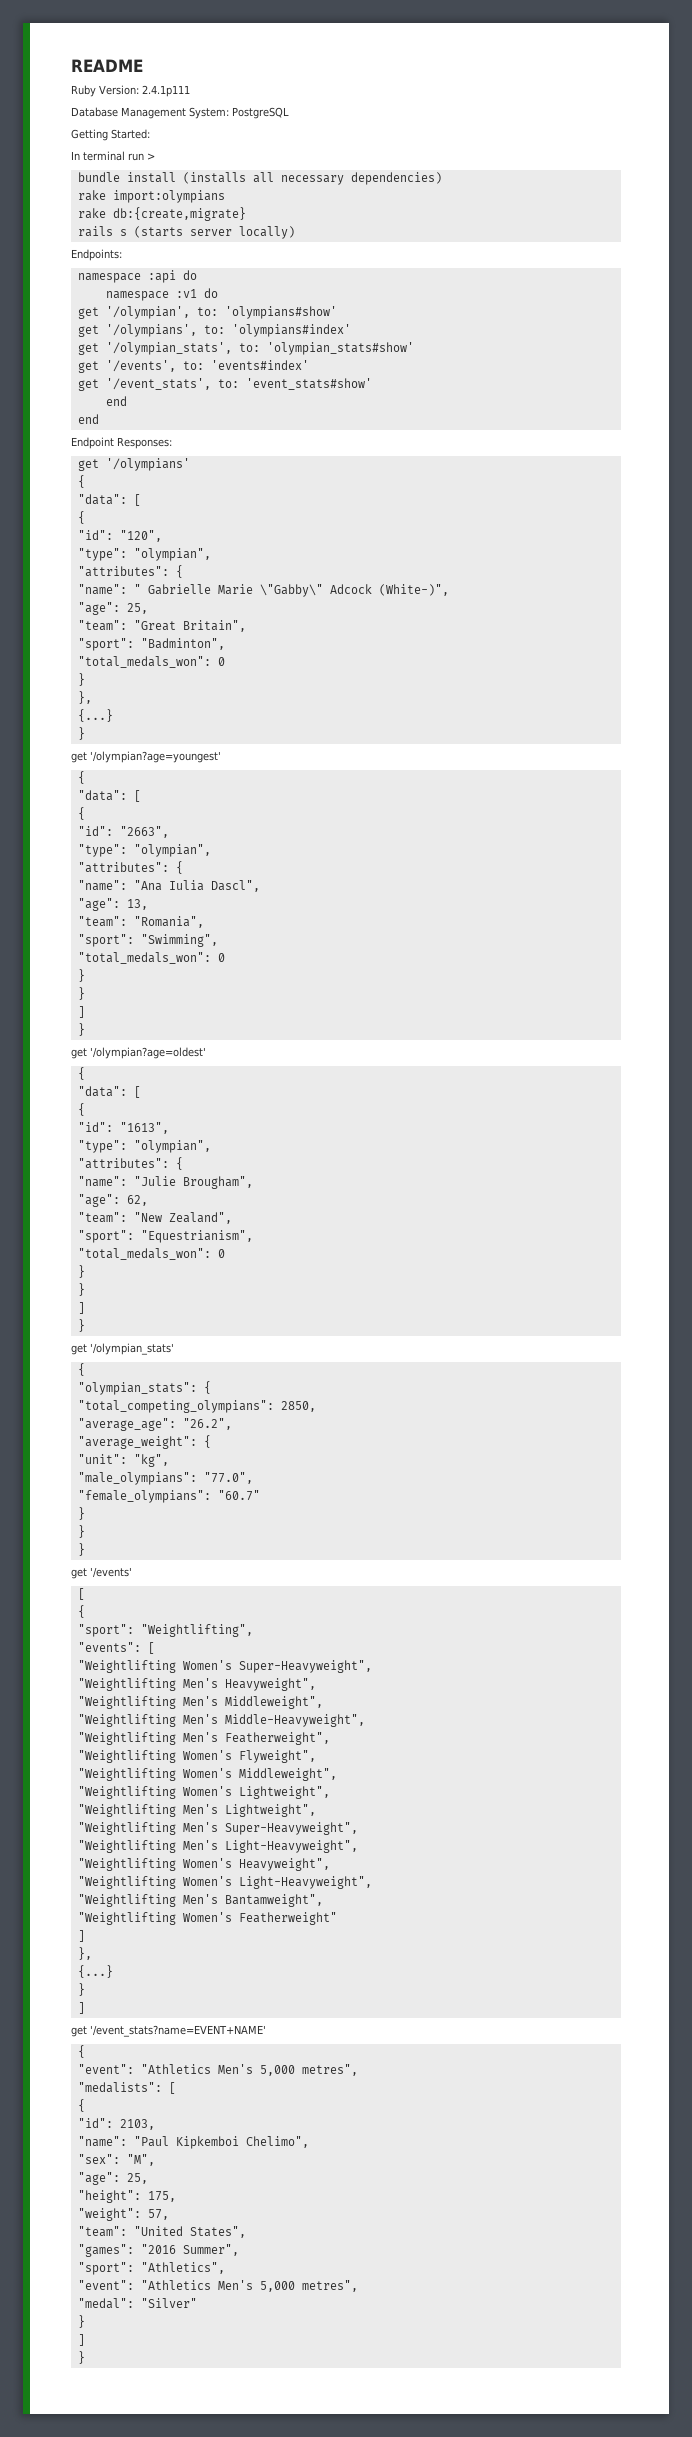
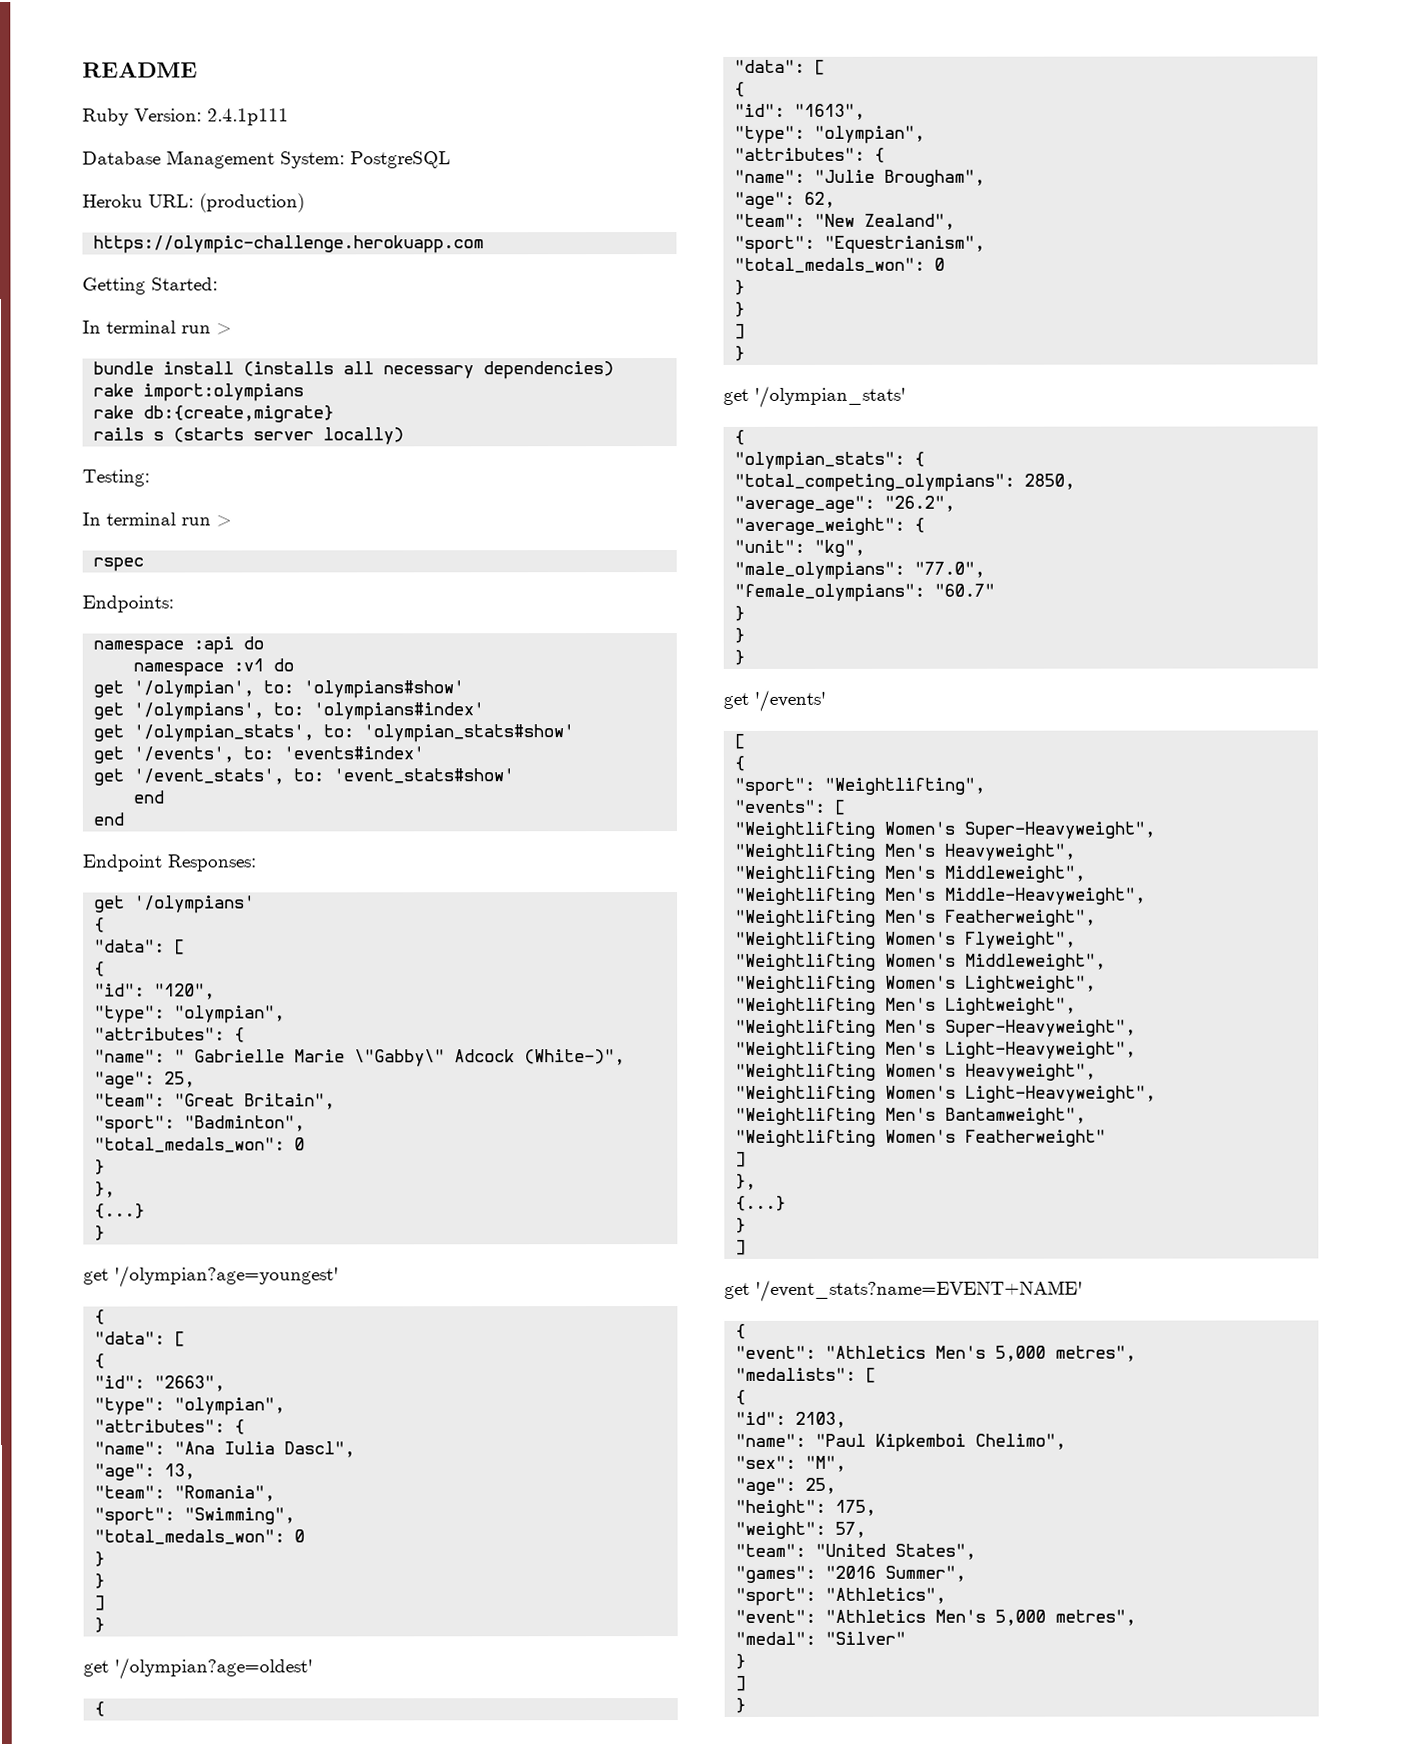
+ Heroku URL: (production)
+ https://olympic-challenge.herokuapp.com
+ Testing:
+ In terminal run >
+ rspec

